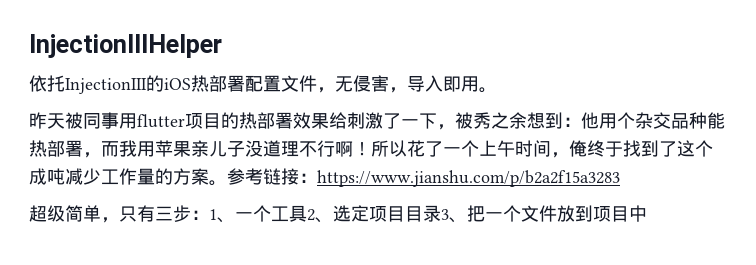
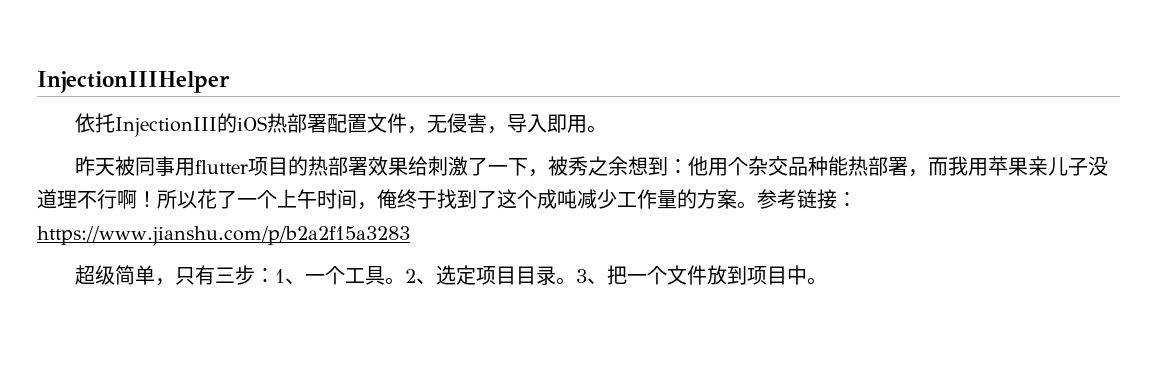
- 超级简单，只有三步：1、一个工具2、选定项目目录3、把一个文件放到项目中
+ 超级简单，只有三步：1、一个工具。2、选定项目目录。3、把一个文件放到项目中。

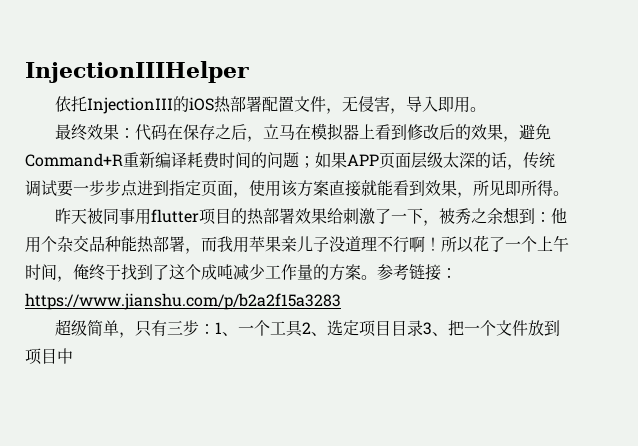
+ 最终效果：代码在保存之后，立马在模拟器上看到修改后的效果，避免Command+R重新编译耗费时间的问题；如果APP页面层级太深的话，传统调试要一步步点进到指定页面，使用该方案直接就能看到效果，所见即所得。
- 超级简单，只有三步：1、一个工具。2、选定项目目录。3、把一个文件放到项目中。
+ 超级简单，只有三步：1、一个工具2、选定项目目录3、把一个文件放到项目中

